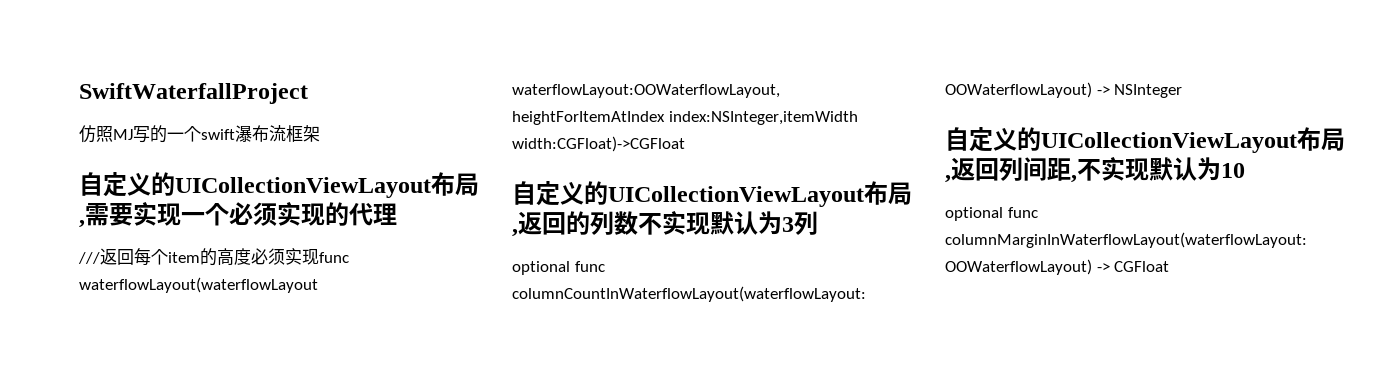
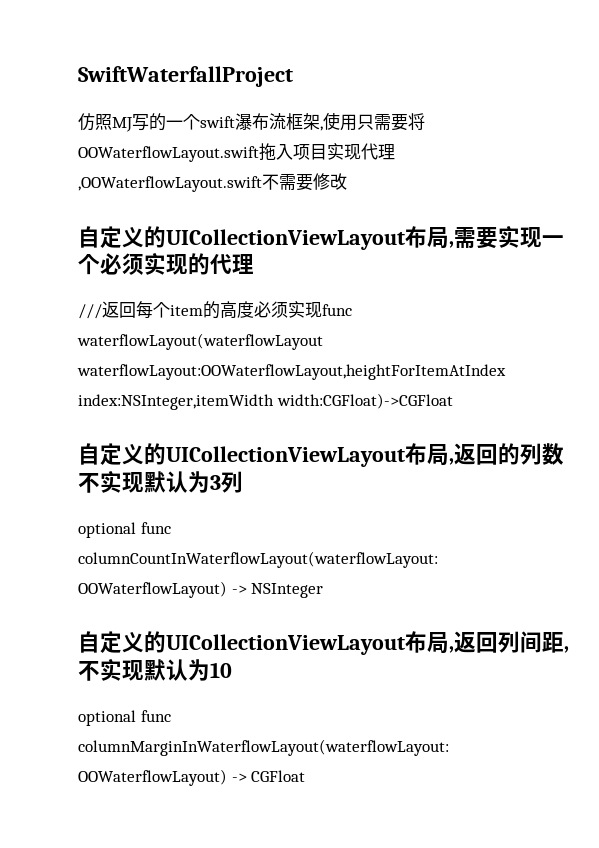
- 仿照MJ写的一个swift瀑布流框架
+ 仿照MJ写的一个swift瀑布流框架,使用只需要将OOWaterflowLayout.swift拖入项目实现代理,OOWaterflowLayout.swift不需要修改

